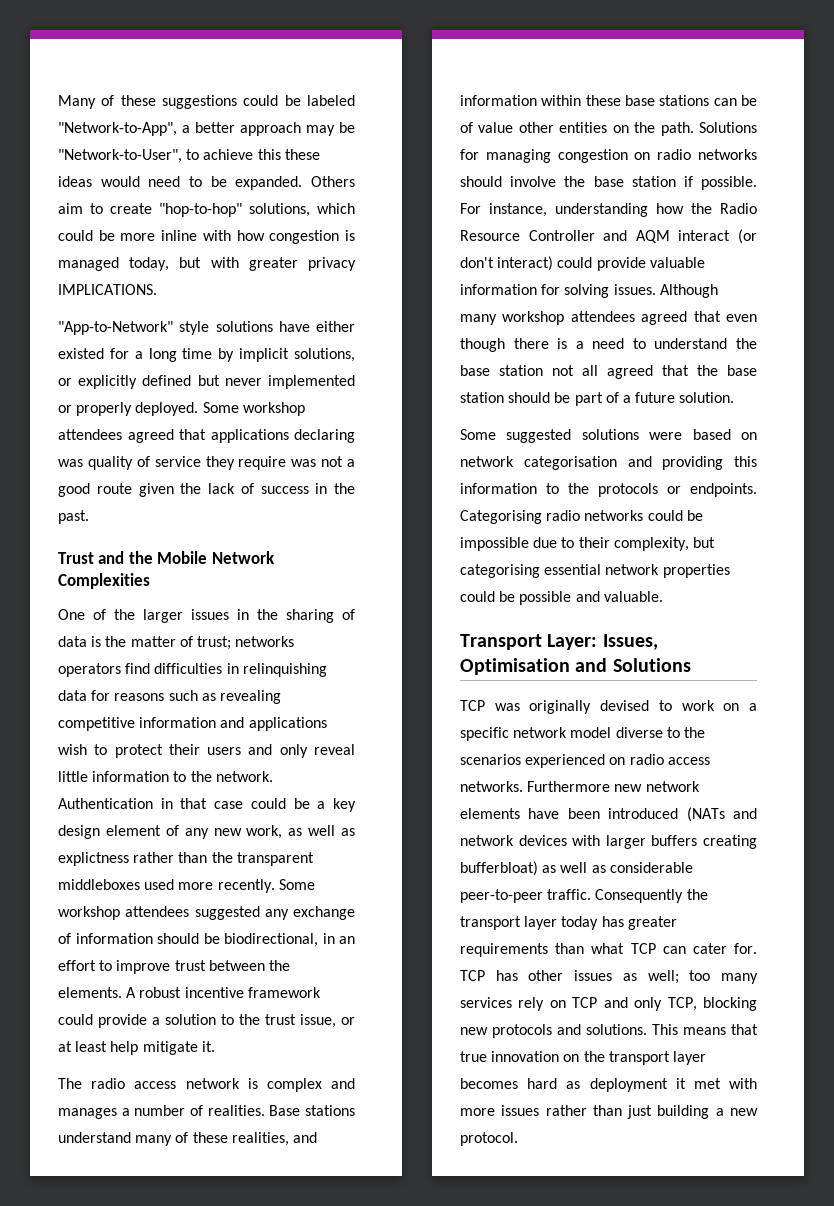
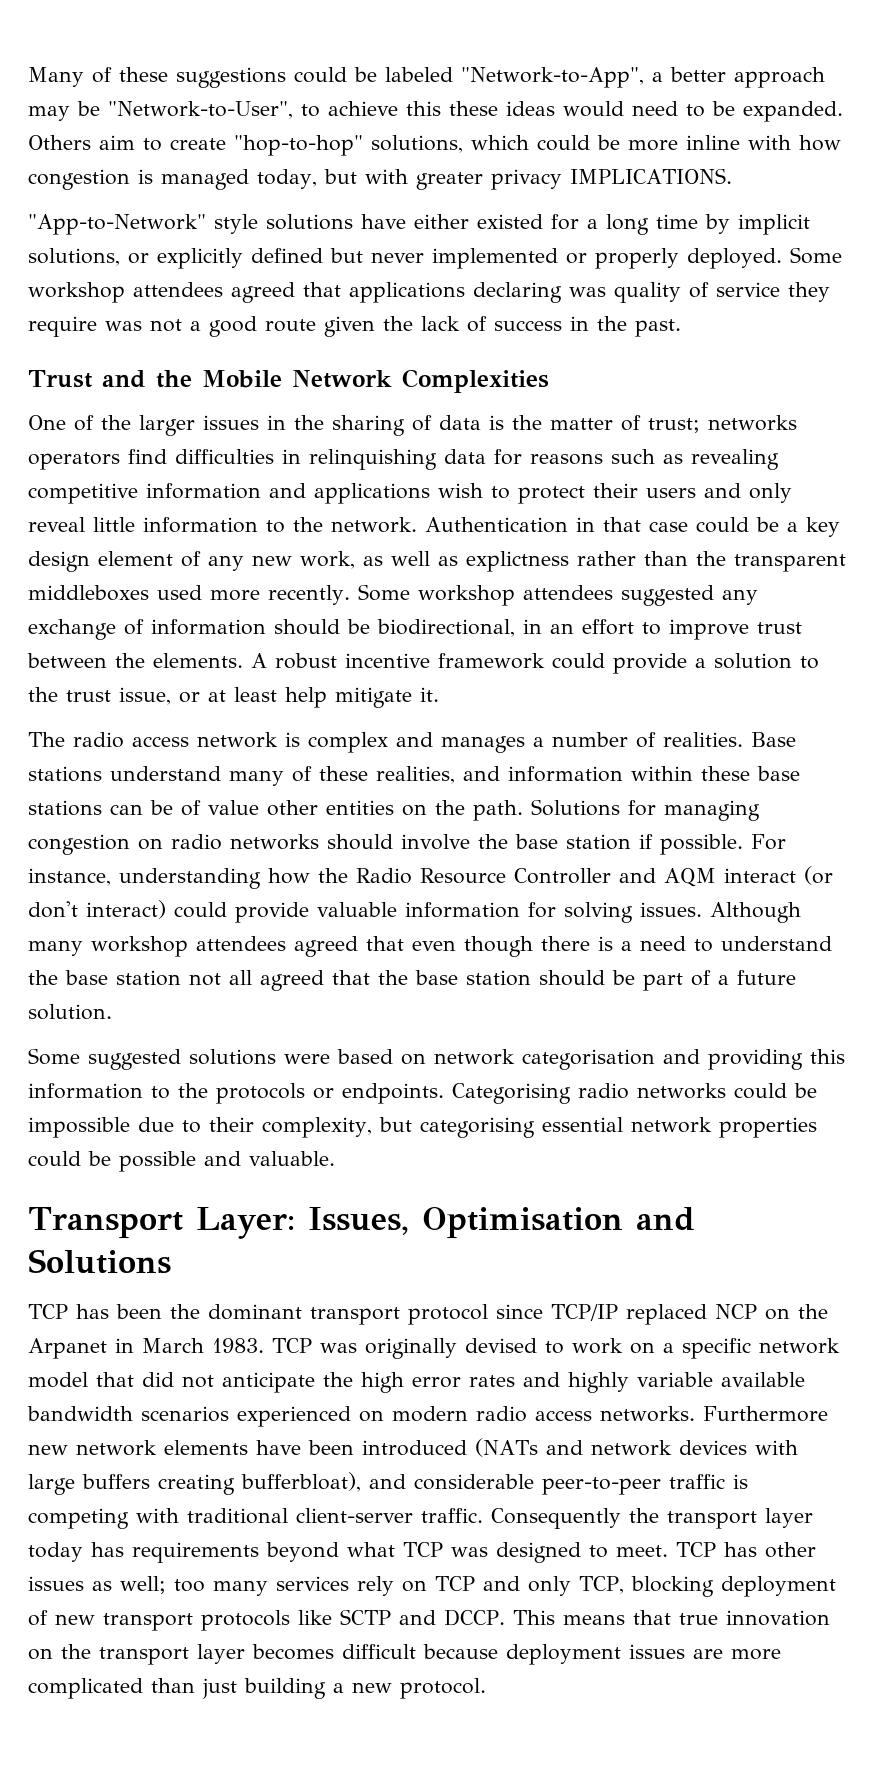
- TCP was originally devised to work on a specific network model diverse to the scenarios experienced on radio access networks.
+ TCP has been the dominant transport protocol since TCP/IP replaced NCP on the Arpanet in March 1983. TCP was originally devised to work on a specific network model that did not anticipate the high error rates and highly variable available bandwidth scenarios experienced on modern radio access networks.
- Furthermore new network elements have been introduced (NATs and network devices with larger buffers creating bufferbloat) as well as considerable peer-to-peer traffic.
+ Furthermore new network elements have been introduced (NATs and network devices with large buffers creating bufferbloat), and considerable peer-to-peer traffic is competing with traditional client-server traffic.
- Consequently the transport layer today has greater requirements than what TCP can cater for.
+ Consequently the transport layer today has requirements beyond what TCP was designed to meet.
- TCP has other issues as well; too many services rely on TCP and only TCP, blocking new protocols and solutions.
+ TCP has other issues as well; too many services rely on TCP and only TCP, blocking deployment of new transport protocols like SCTP and DCCP.
- This means that true innovation on the transport layer becomes hard as deployment it met with more issues rather than just building a new protocol.
+ This means that true innovation on the transport layer becomes difficult because deployment issues are more complicated than just building a new protocol.

